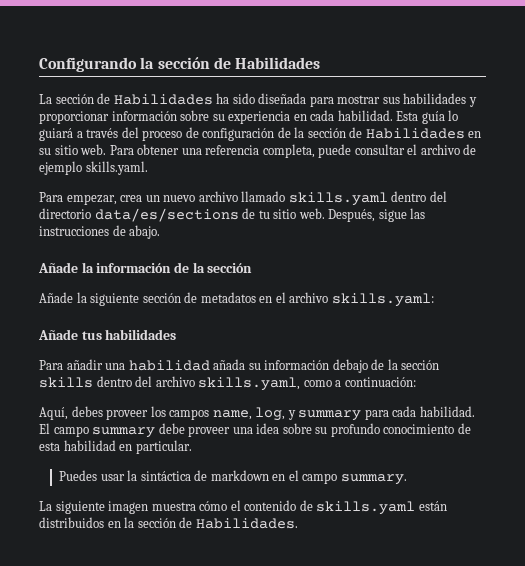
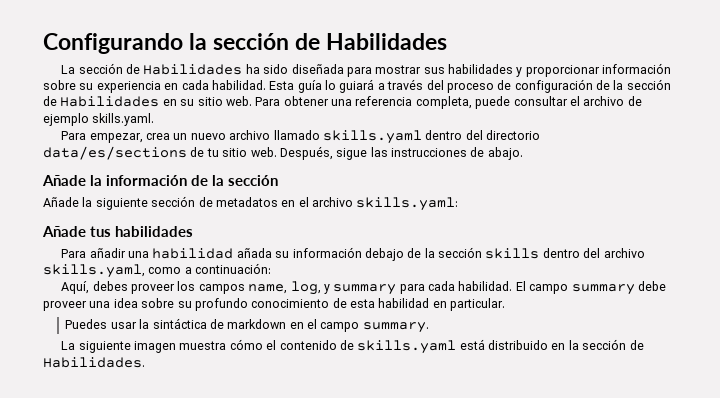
- La siguiente imagen muestra cómo el contenido de skills.yaml están distribuidos en la sección de Habilidades.
+ La siguiente imagen muestra cómo el contenido de skills.yaml está distribuido en la sección de Habilidades.

